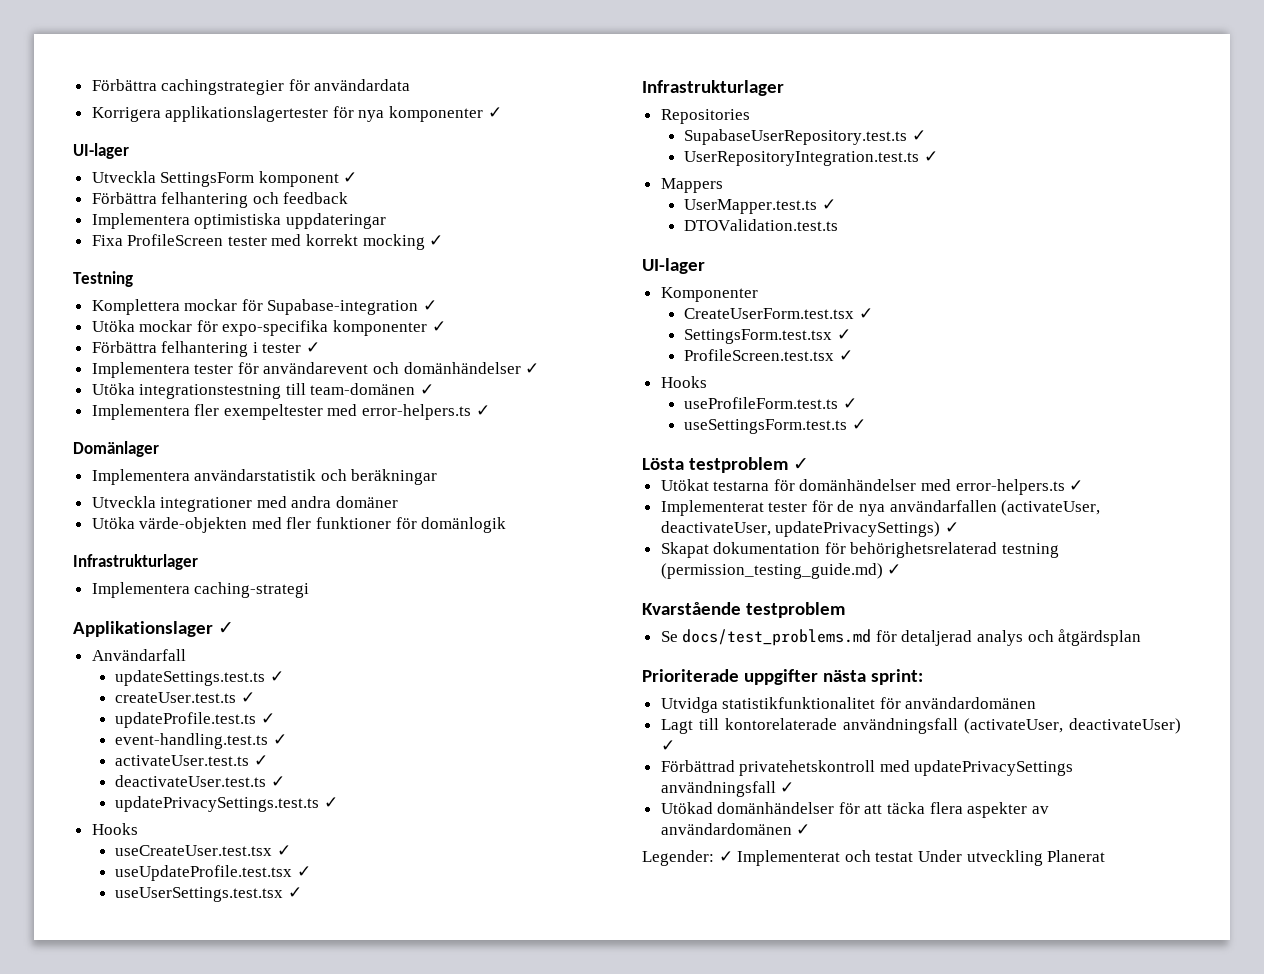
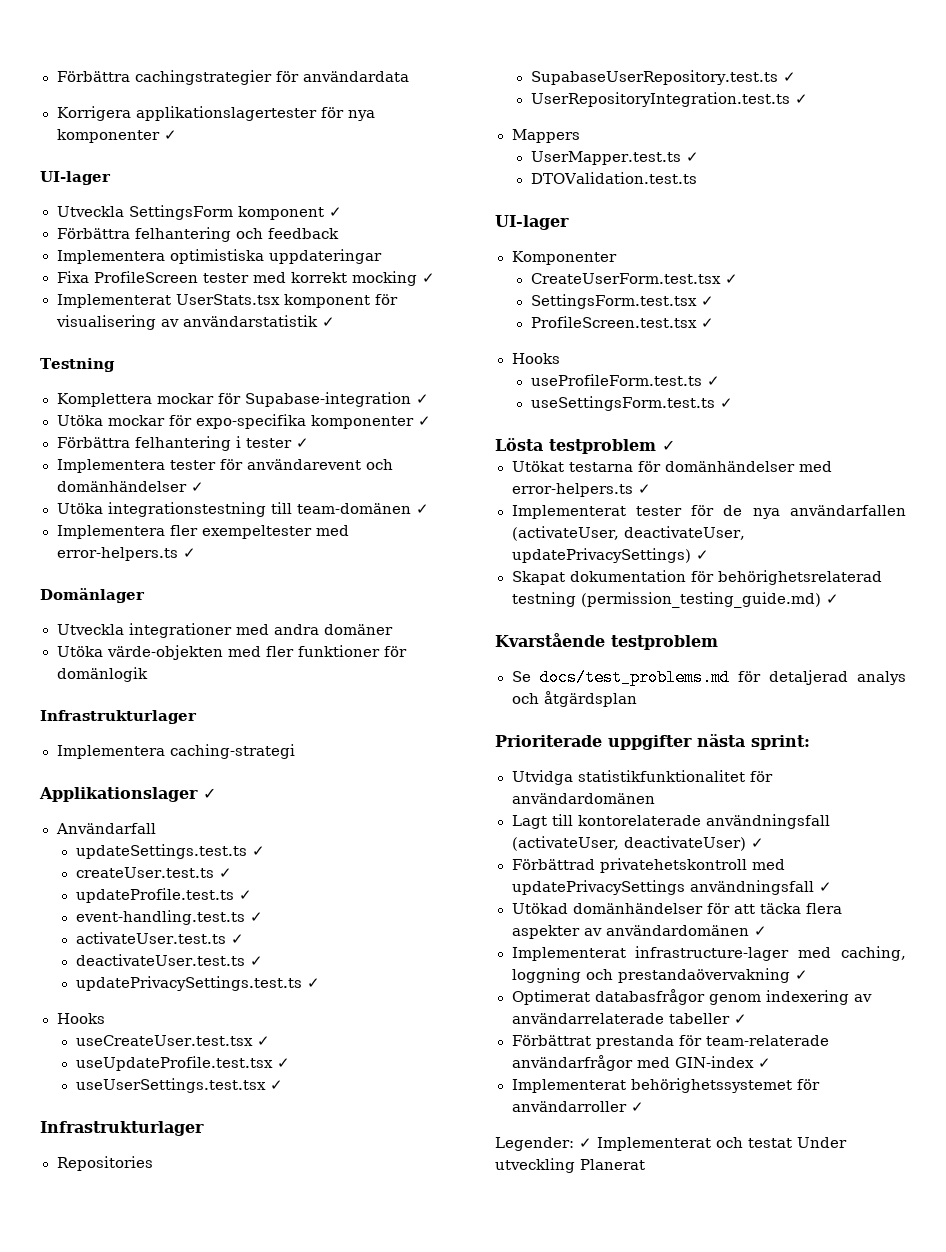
+ Implementerat UserStats.tsx komponent för visualisering av användarstatistik ✓
- Implementera användarstatistik och beräkningar
+ Implementerat infrastructure-lager med caching, loggning och prestandaövervakning ✓
+ Optimerat databasfrågor genom indexering av användarrelaterade tabeller ✓
+ Förbättrat prestanda för team-relaterade användarfrågor med GIN-index ✓
+ Implementerat behörighetssystemet för användarroller ✓

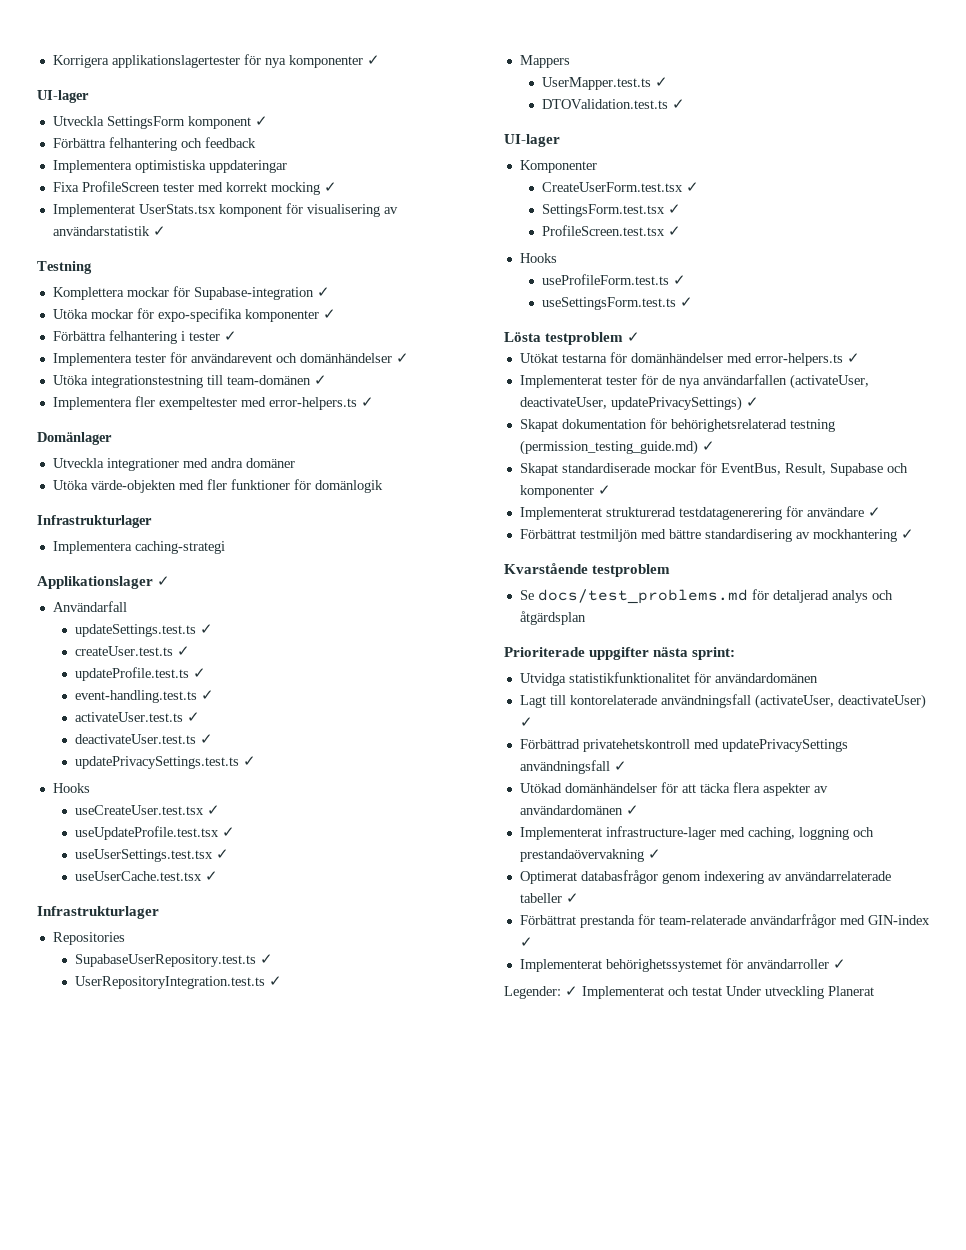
- Förbättra cachingstrategier för användardata
+ useUserCache.test.tsx ✓
- DTOValidation.test.ts
+ DTOValidation.test.ts ✓
+ Skapat standardiserade mockar för EventBus, Result, Supabase och komponenter ✓
+ Implementerat strukturerad testdatagenerering för användare ✓
+ Förbättrat testmiljön med bättre standardisering av mockhantering ✓

